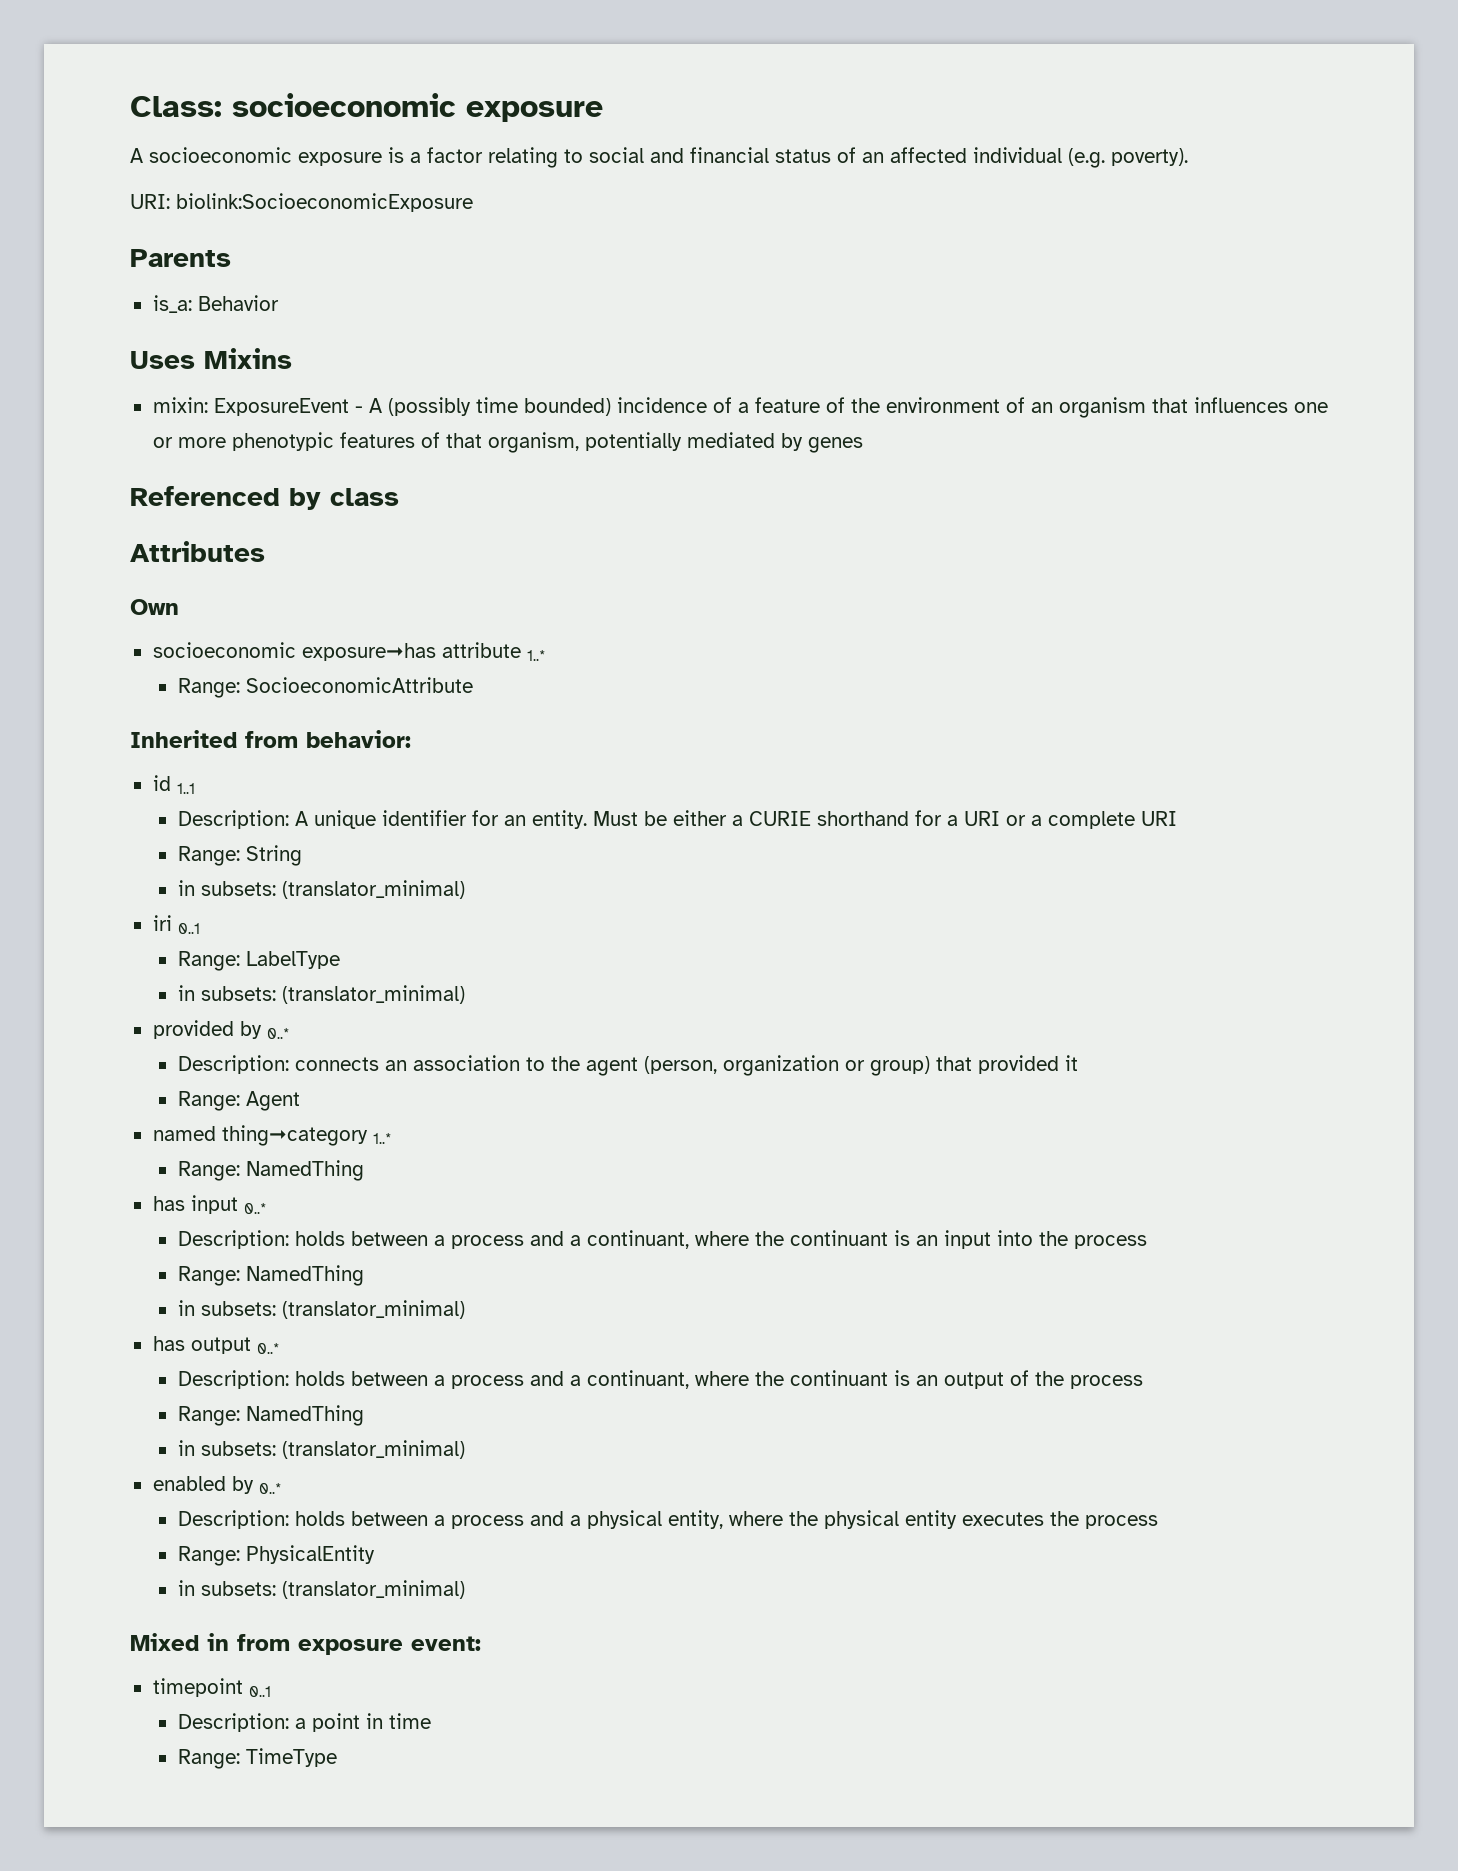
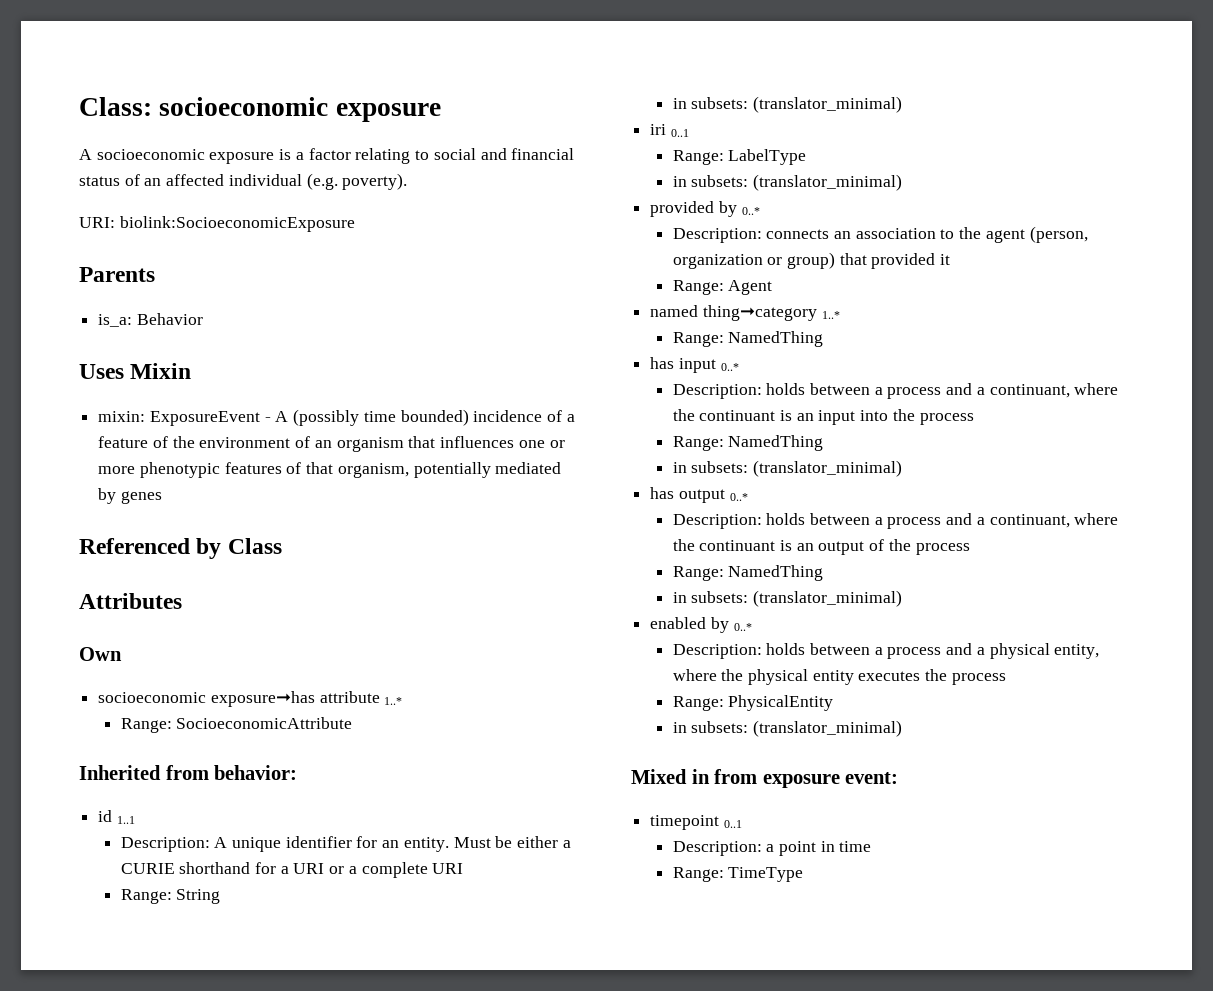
- Uses Mixins
+ Uses Mixin
- Referenced by class
+ Referenced by Class

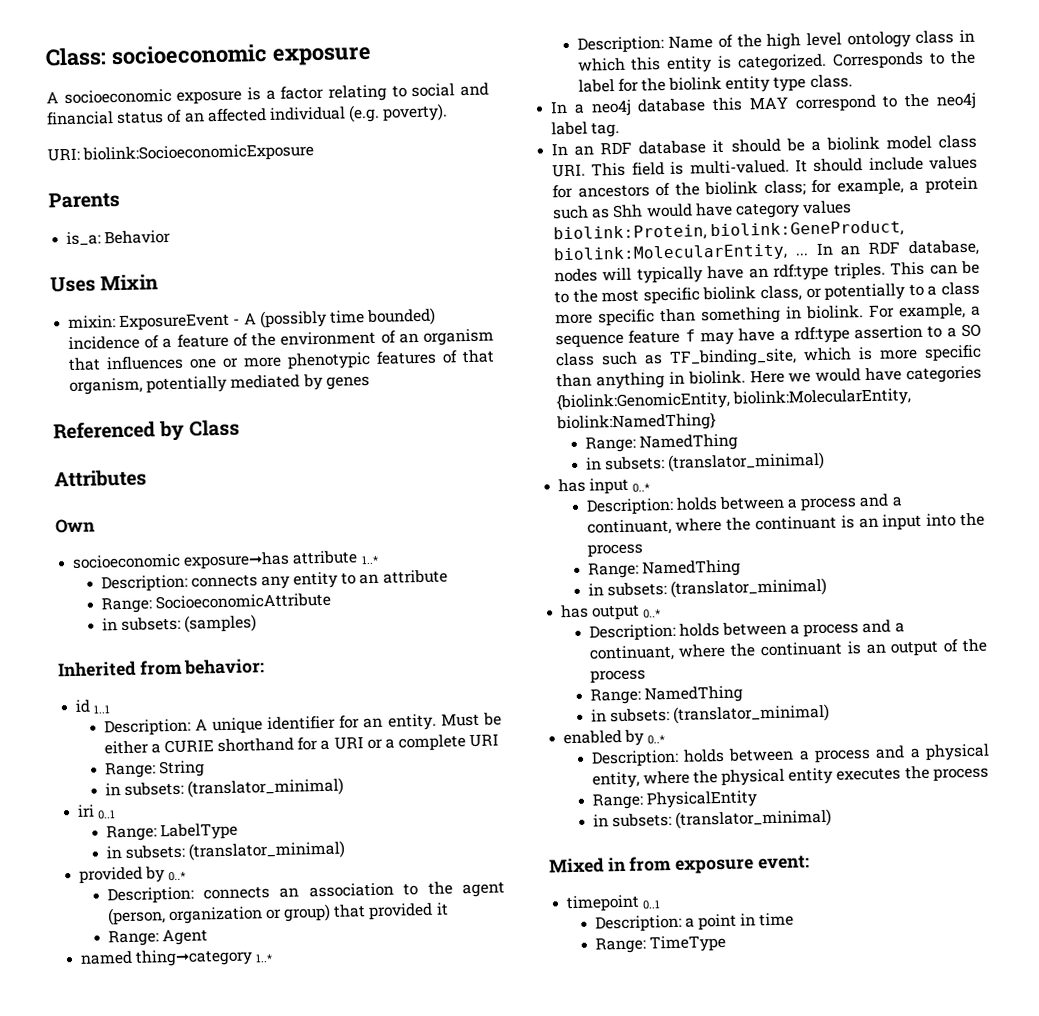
+ Description: connects any entity to an attribute
+ in subsets: (samples)
  named thing➞category 1..*
+ Description: Name of the high level ontology class in which this entity is categorized. Corresponds to the label for the biolink entity type class.
+ In a neo4j database this MAY correspond to the neo4j label tag.
+ In an RDF database it should be a biolink model class URI. This field is multi-valued. It should include values for ancestors of the biolink class; for example, a protein such as Shh would have category values biolink:Protein, biolink:GeneProduct, biolink:MolecularEntity, ... In an RDF database, nodes will typically have an rdf:type triples. This can be to the most specific biolink class, or potentially to a class more specific than something in biolink. For example, a sequence feature f may have a rdf:type assertion to a SO class such as TF_binding_site, which is more specific than anything in biolink. Here we would have categories {biolink:GenomicEntity, biolink:MolecularEntity, biolink:NamedThing}
  Range: NamedThing
+ in subsets: (translator_minimal)

